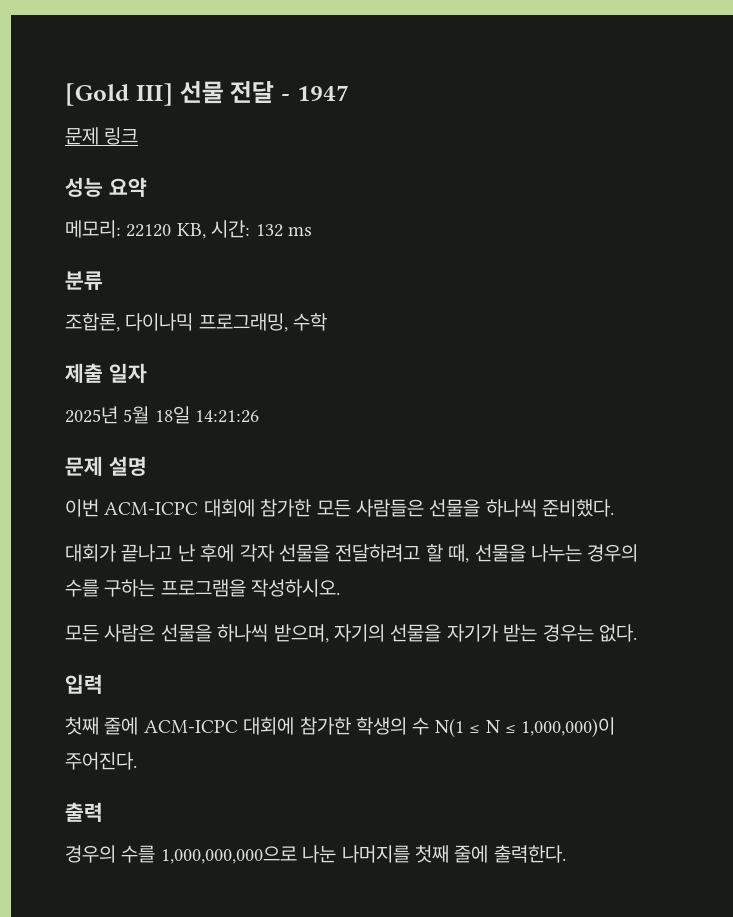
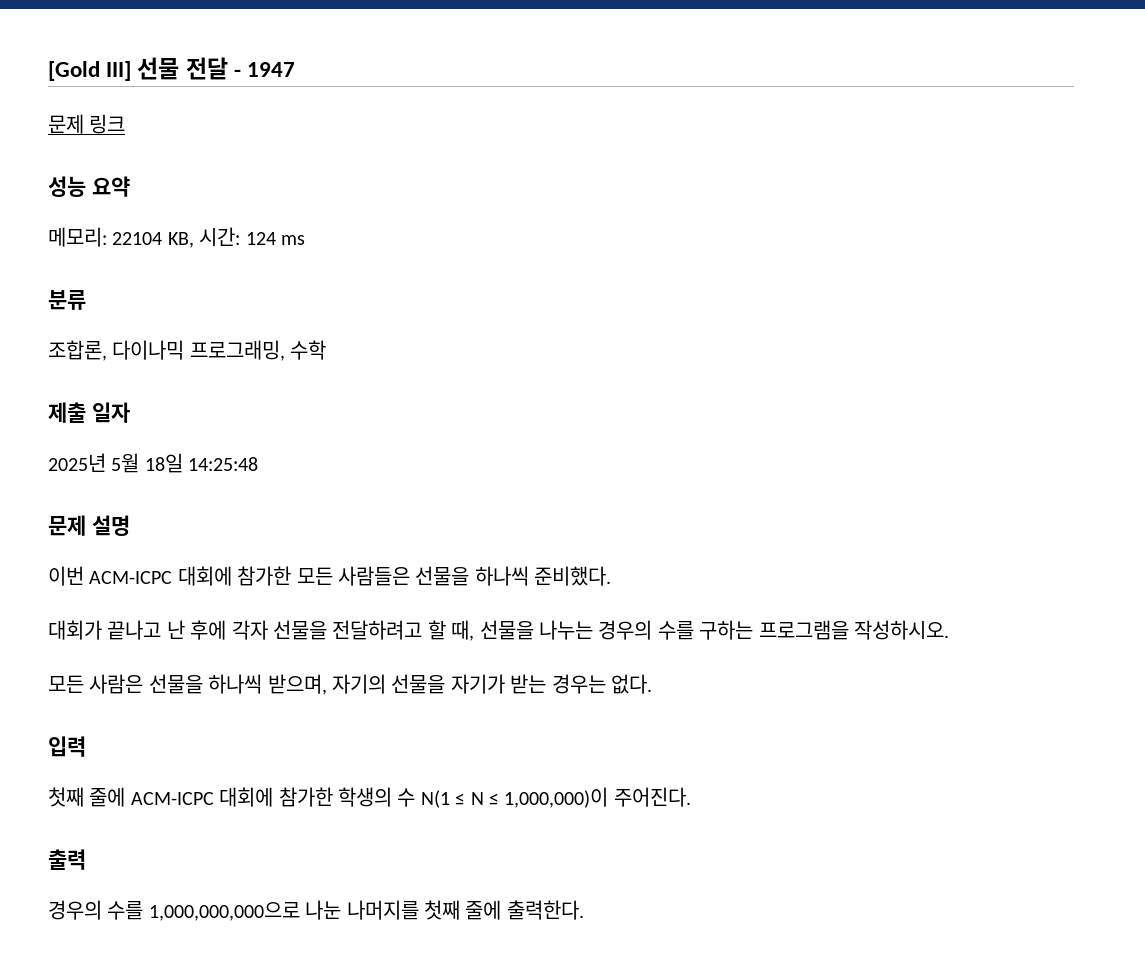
- 메모리: 22120 KB, 시간: 132 ms
+ 메모리: 22104 KB, 시간: 124 ms
- 2025년 5월 18일 14:21:26
+ 2025년 5월 18일 14:25:48

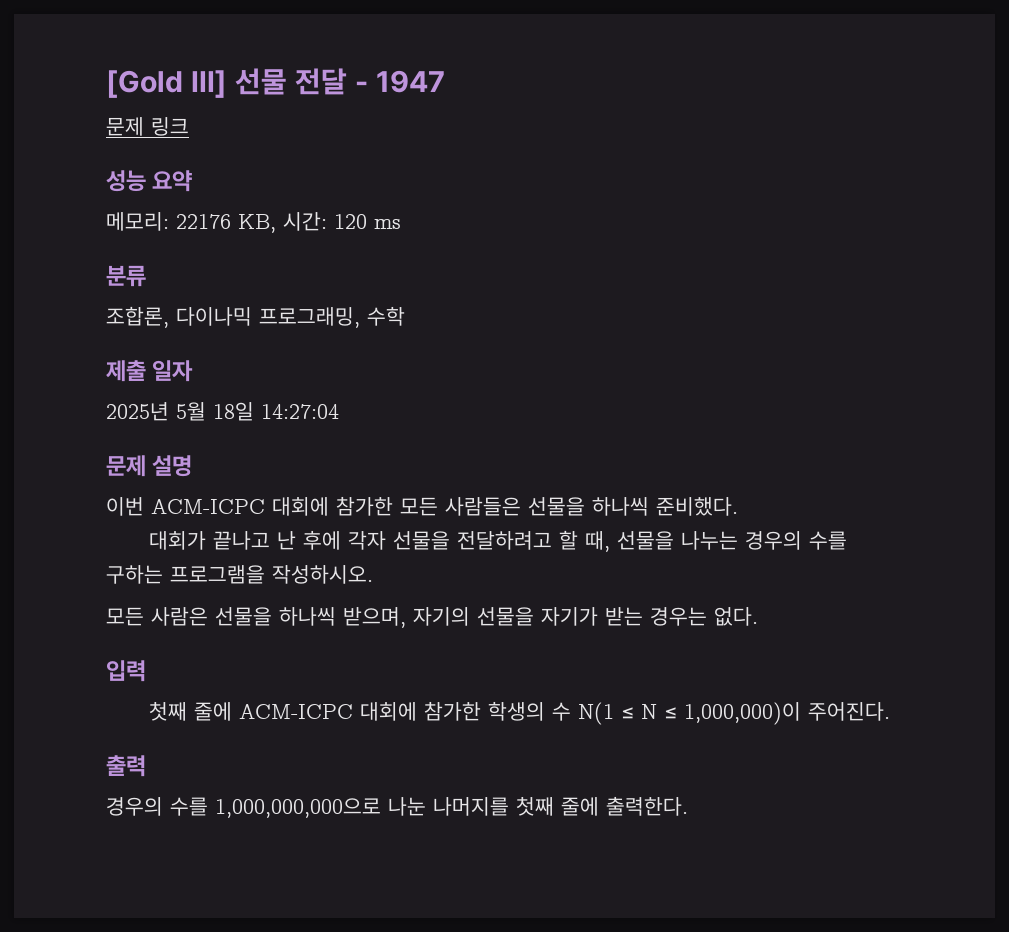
- 메모리: 22104 KB, 시간: 124 ms
+ 메모리: 22176 KB, 시간: 120 ms
- 2025년 5월 18일 14:25:48
+ 2025년 5월 18일 14:27:04

